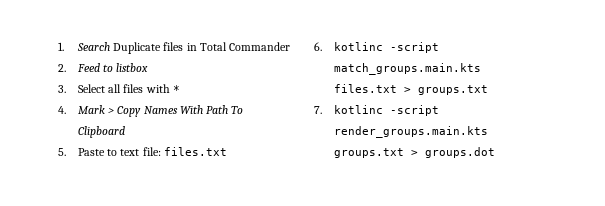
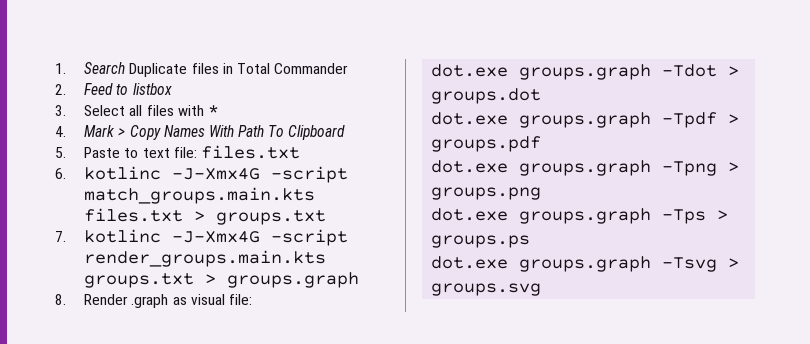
- 6. kotlinc -script match_groups.main.kts files.txt > groups.txt
+ 6. kotlinc -J-Xmx4G -script match_groups.main.kts files.txt > groups.txt
- 7. kotlinc -script render_groups.main.kts groups.txt > groups.dot
+ 7. kotlinc -J-Xmx4G -script render_groups.main.kts groups.txt > groups.graph
+ 8. Render .graph as visual file:
+ dot.exe groups.graph -Tdot > groups.dot
+ dot.exe groups.graph -Tpdf > groups.pdf
+ dot.exe groups.graph -Tpng > groups.png
+ dot.exe groups.graph -Tps > groups.ps
+ dot.exe groups.graph -Tsvg > groups.svg

